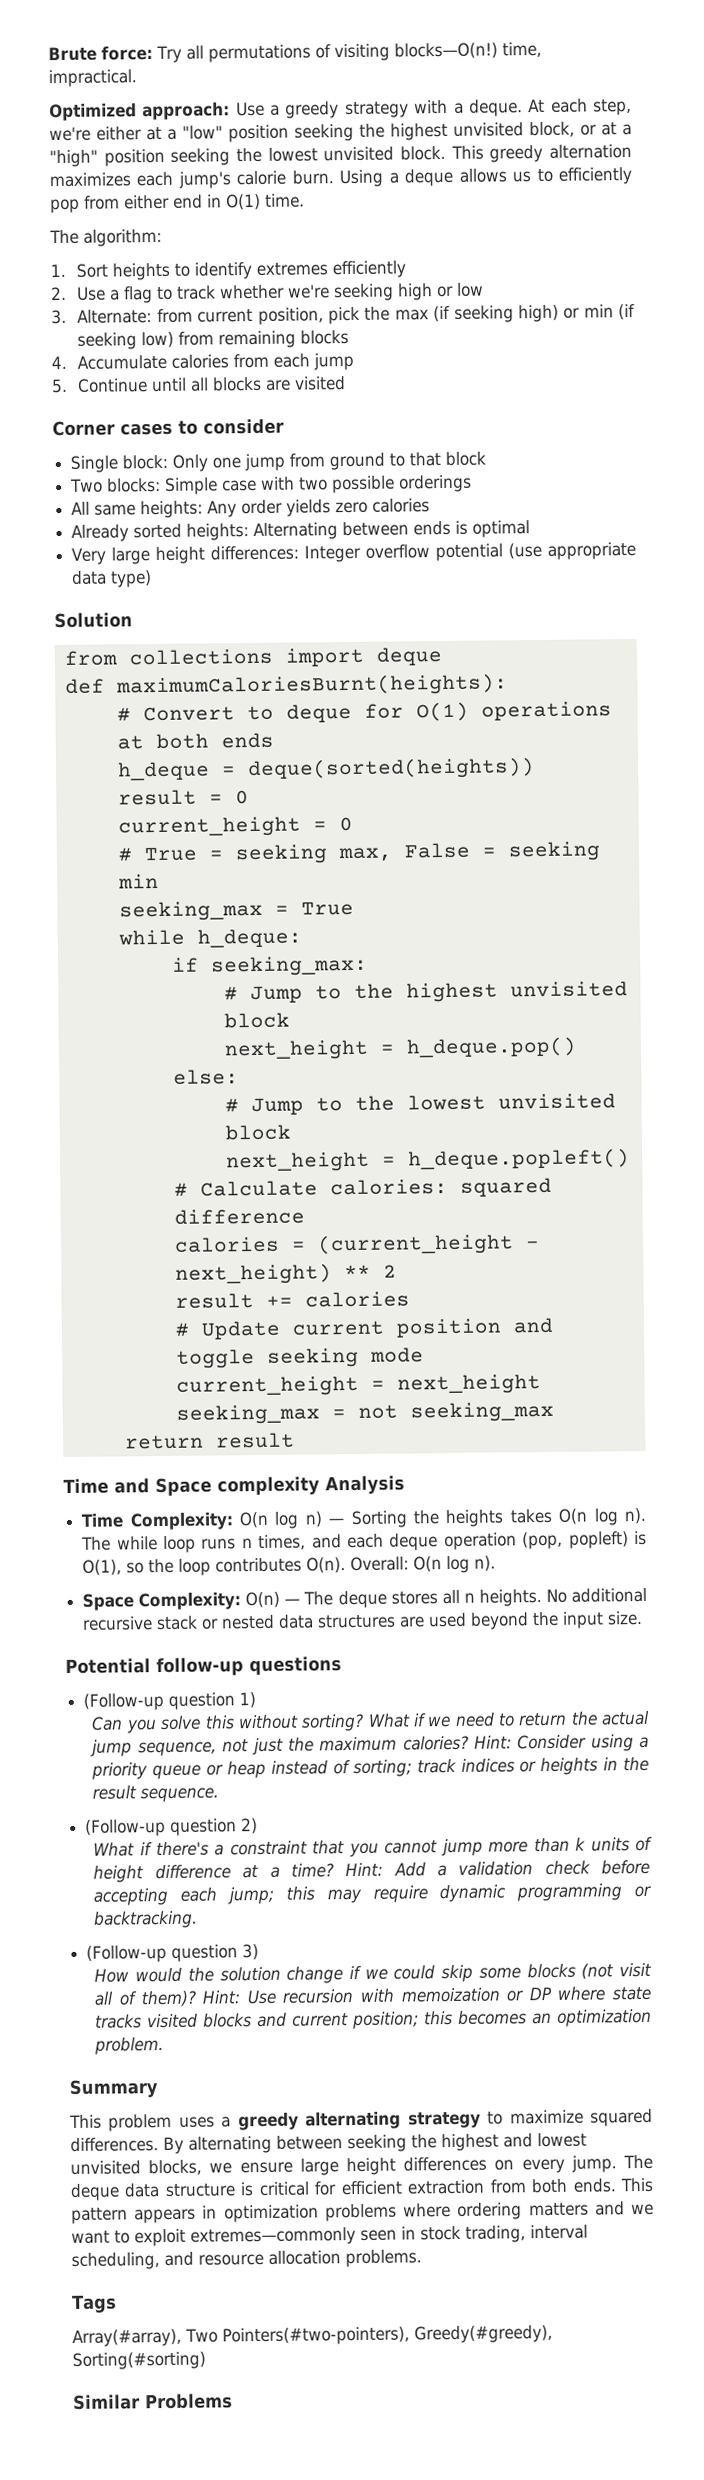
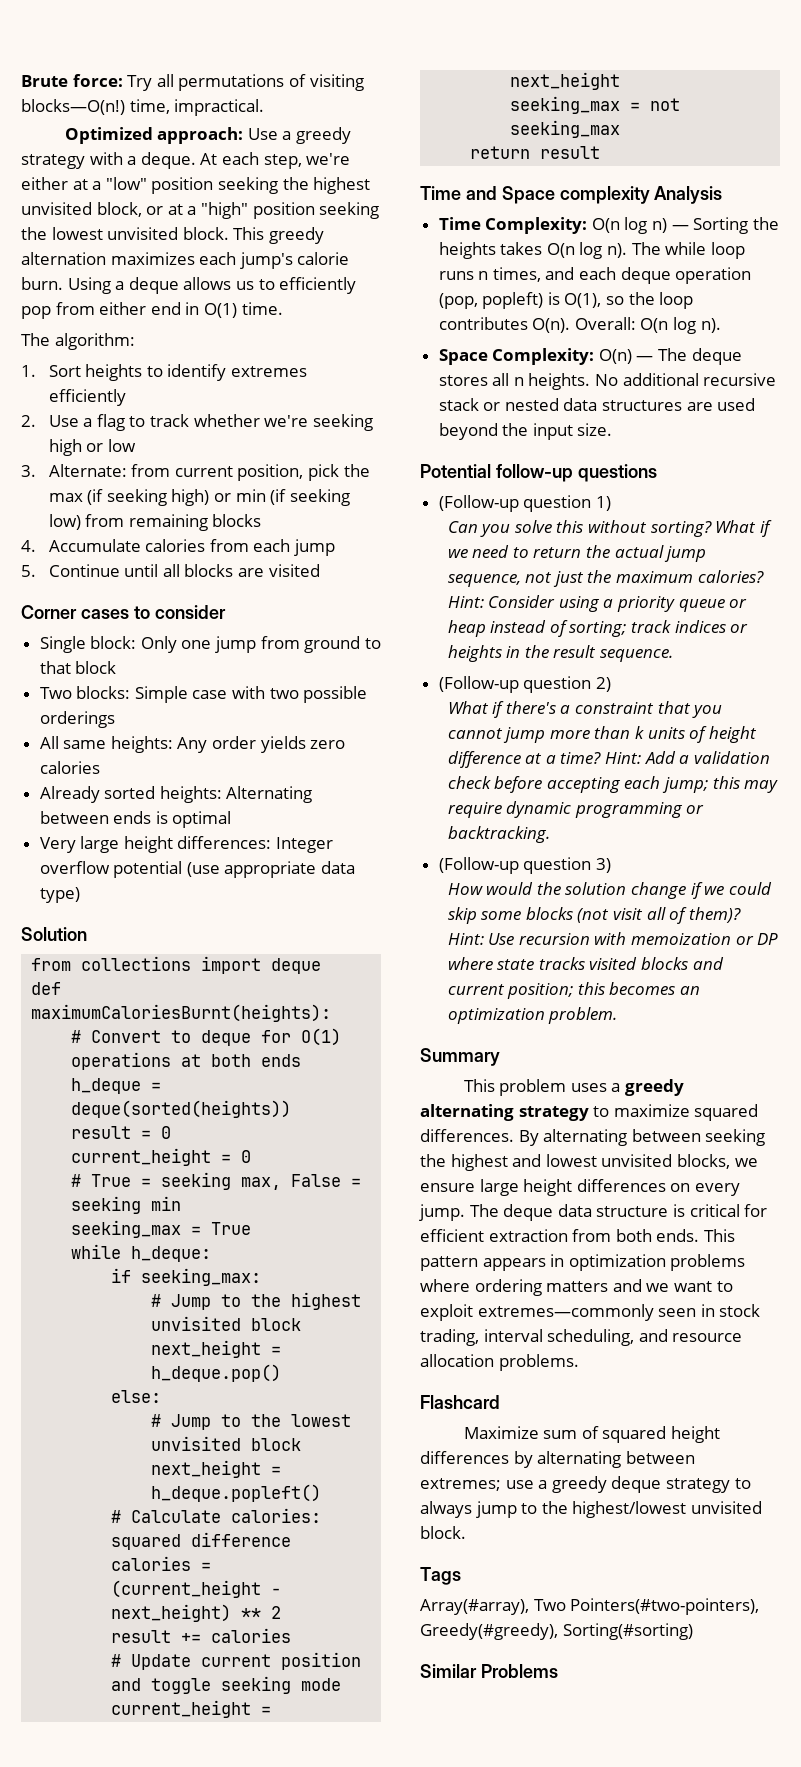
+ Flashcard
+ Maximize sum of squared height differences by alternating between extremes; use a greedy deque strategy to always jump to the highest/lowest unvisited block.

